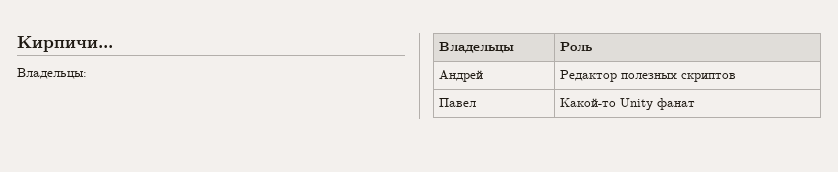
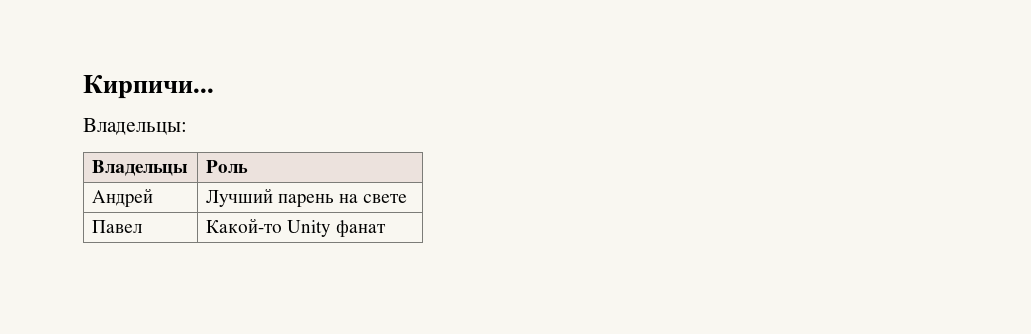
- Андрей | Редактор полезных скриптов
+ Андрей | Лучший парень на свете

